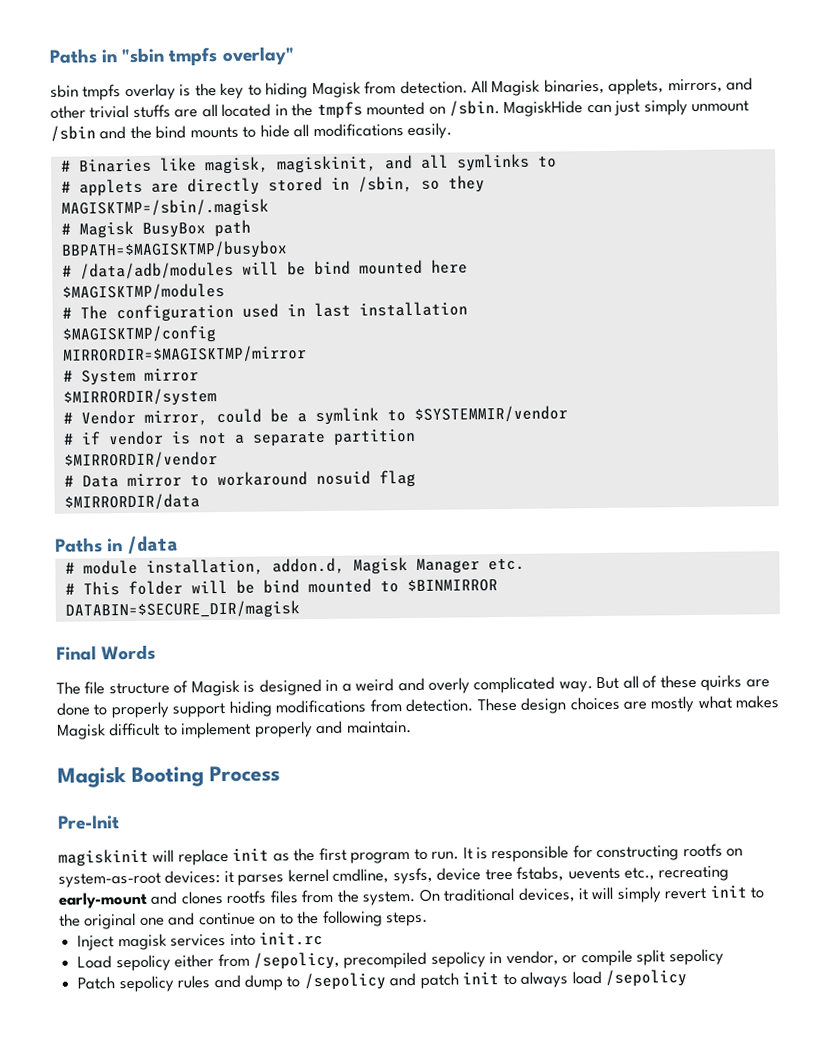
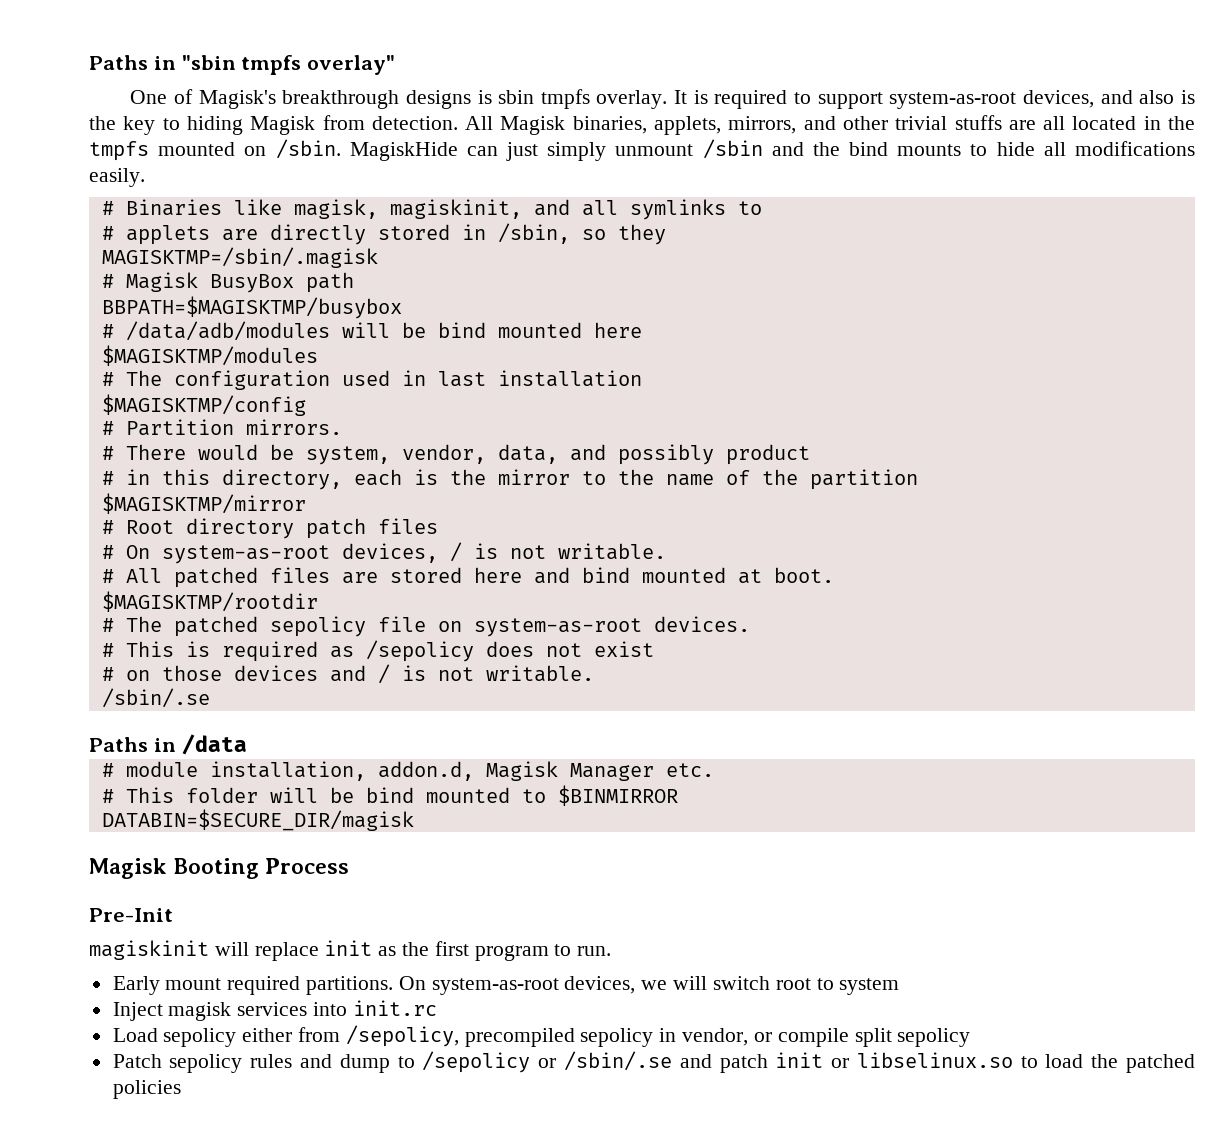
- sbin tmpfs overlay is the key to hiding Magisk from detection.
+ One of Magisk's breakthrough designs is sbin tmpfs overlay. It is required to support system-as-root devices, and also is the key to hiding Magisk from detection.
- MIRRORDIR=$MAGISKTMP/mirror
- # System mirror
- $MIRRORDIR/system
- # Vendor mirror, could be a symlink to $SYSTEMMIR/vendor
- # if vendor is not a separate partition
- $MIRRORDIR/vendor
- # Data mirror to workaround nosuid flag
- $MIRRORDIR/data
+ # Partition mirrors.
+ # There would be system, vendor, data, and possibly product
+ # in this directory, each is the mirror to the name of the partition
+ $MAGISKTMP/mirror
+ # Root directory patch files
+ # On system-as-root devices, / is not writable.
+ # All patched files are stored here and bind mounted at boot.
+ $MAGISKTMP/rootdir
+ # The patched sepolicy file on system-as-root devices.
+ # This is required as /sepolicy does not exist
+ # on those devices and / is not writable.
+ /sbin/.se
- Final Words
- The file structure of Magisk is designed in a weird and overly complicated way. But all of these quirks are done to properly support hiding modifications from detection. These design choices are mostly what makes Magisk difficult to implement properly and maintain.
- magiskinit will replace init as the first program to run. It is responsible for constructing rootfs on system-as-root devices: it parses kernel cmdline, sysfs, device tree fstabs, uevents etc., recreating early-mount and clones rootfs files from the system. On traditional devices, it will simply revert init to the original one and continue on to the following steps.
+ magiskinit will replace init as the first program to run.
+ Early mount required partitions. On system-as-root devices, we will switch root to system
- Patch sepolicy rules and dump to /sepolicy and patch init to always load /sepolicy
+ Patch sepolicy rules and dump to /sepolicy or /sbin/.se and patch init or libselinux.so to load the patched policies

